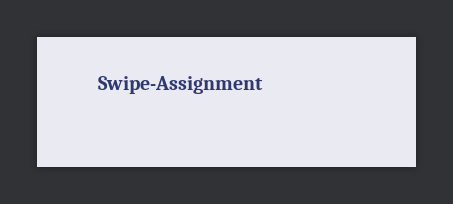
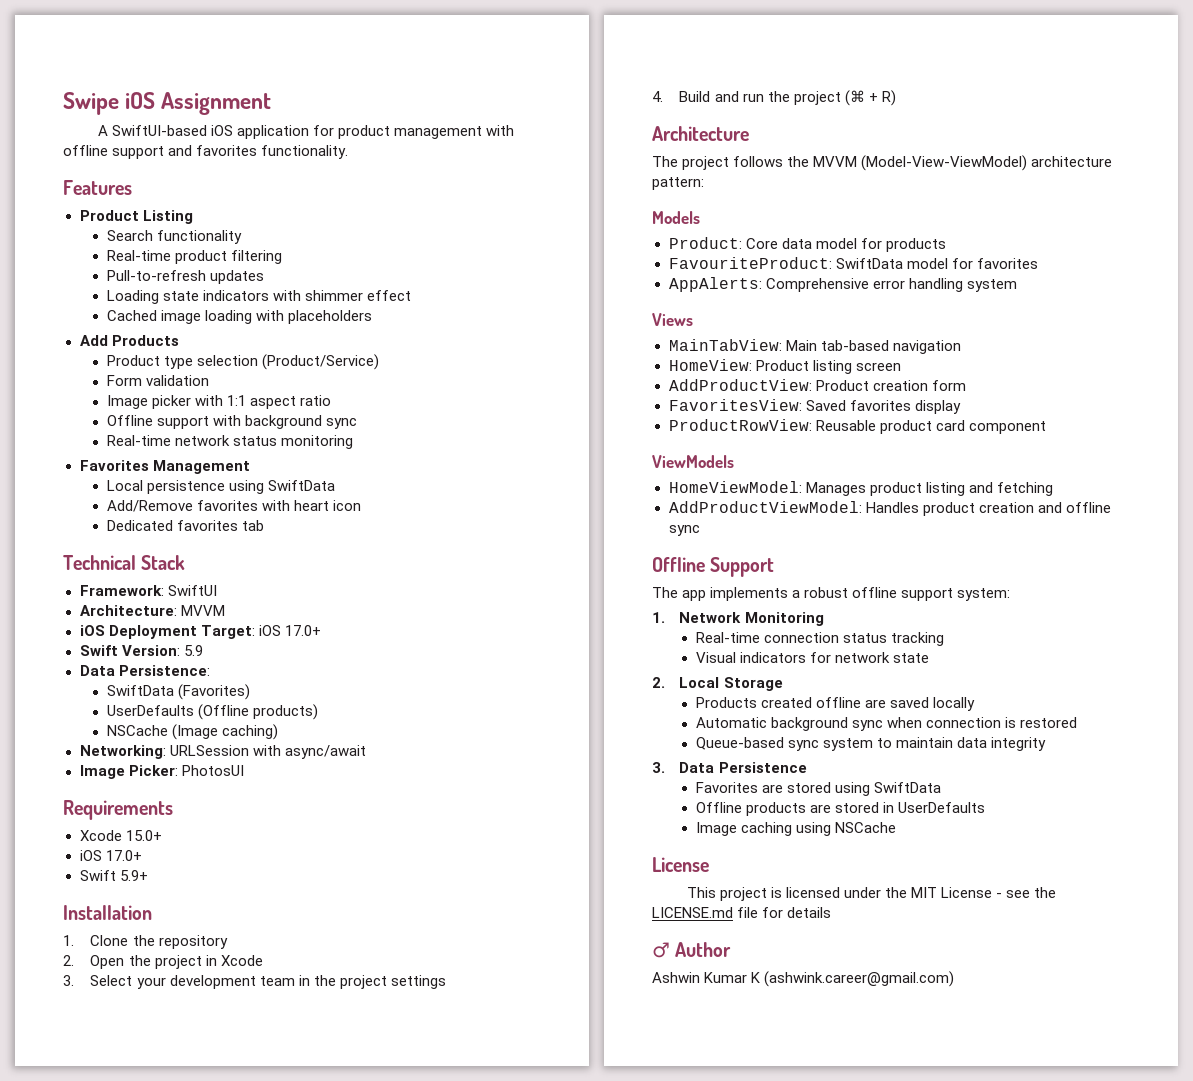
- Swipe-Assignment
+ Swipe iOS Assignment
+ A SwiftUI-based iOS application for product management with offline support and favorites functionality.
+ Features
+ Product Listing
+ Search functionality
+ Real-time product filtering
+ Pull-to-refresh updates
+ Loading state indicators with shimmer effect
+ Cached image loading with placeholders
+ Add Products
+ Product type selection (Product/Service)
+ Form validation
+ Image picker with 1:1 aspect ratio
+ Offline support with background sync
+ Real-time network status monitoring
+ Favorites Management
+ Local persistence using SwiftData
+ Add/Remove favorites with heart icon
+ Dedicated favorites tab
+ Technical Stack
+ Framework: SwiftUI
+ Architecture: MVVM
+ iOS Deployment Target: iOS 17.0+
+ Swift Version: 5.9
+ Data Persistence:
+ SwiftData (Favorites)
+ UserDefaults (Offline products)
+ NSCache (Image caching)
+ Networking: URLSession with async/await
+ Image Picker: PhotosUI
+ Requirements
+ Xcode 15.0+
+ iOS 17.0+
+ Swift 5.9+
+ Installation
+ 1. Clone the repository
+ 2. Open the project in Xcode
+ 3. Select your development team in the project settings
+ 4. Build and run the project (⌘ + R)
+ Architecture
+ The project follows the MVVM (Model-View-ViewModel) architecture pattern:
+ Models
+ Product: Core data model for products
+ FavouriteProduct: SwiftData model for favorites
+ AppAlerts: Comprehensive error handling system
+ Views
+ MainTabView: Main tab-based navigation
+ HomeView: Product listing screen
+ AddProductView: Product creation form
+ FavoritesView: Saved favorites display
+ ProductRowView: Reusable product card component
+ ViewModels
+ HomeViewModel: Manages product listing and fetching
+ AddProductViewModel: Handles product creation and offline sync
+ Offline Support
+ The app implements a robust offline support system:
+ 1. Network Monitoring
+ Real-time connection status tracking
+ Visual indicators for network state
+ 2. Local Storage
+ Products created offline are saved locally
+ Automatic background sync when connection is restored
+ Queue-based sync system to maintain data integrity
+ 3. Data Persistence
+ Favorites are stored using SwiftData
+ Offline products are stored in UserDefaults
+ Image caching using NSCache
+ License
+ This project is licensed under the MIT License - see the LICENSE.md file for details
+ ♂ Author
+ Ashwin Kumar K (ashwink.career@gmail.com)

